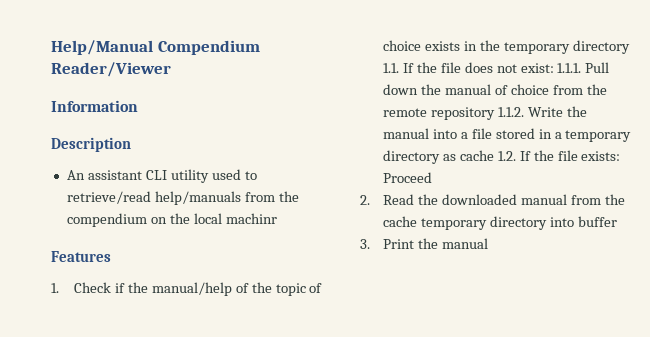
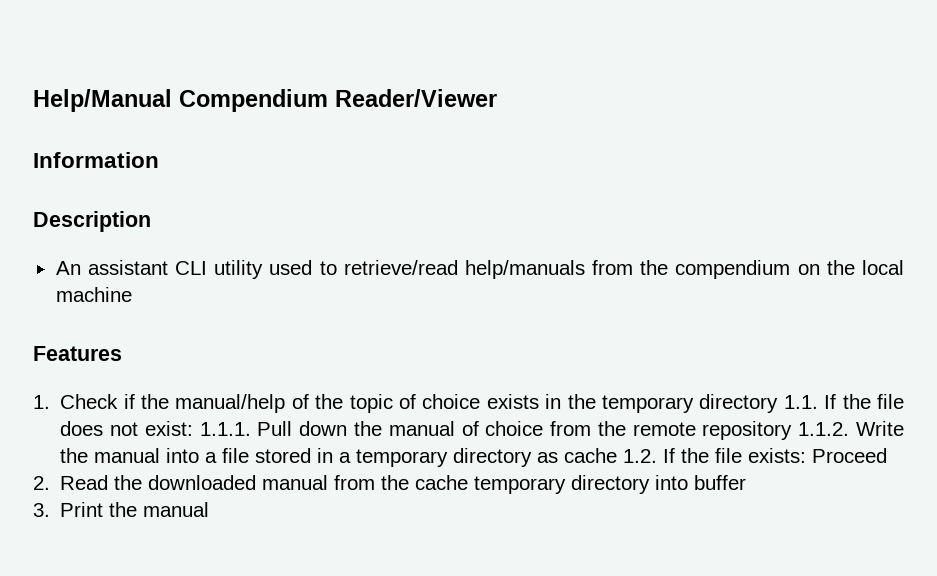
- An assistant CLI utility used to retrieve/read help/manuals from the compendium on the local machinr
+ An assistant CLI utility used to retrieve/read help/manuals from the compendium on the local machine

